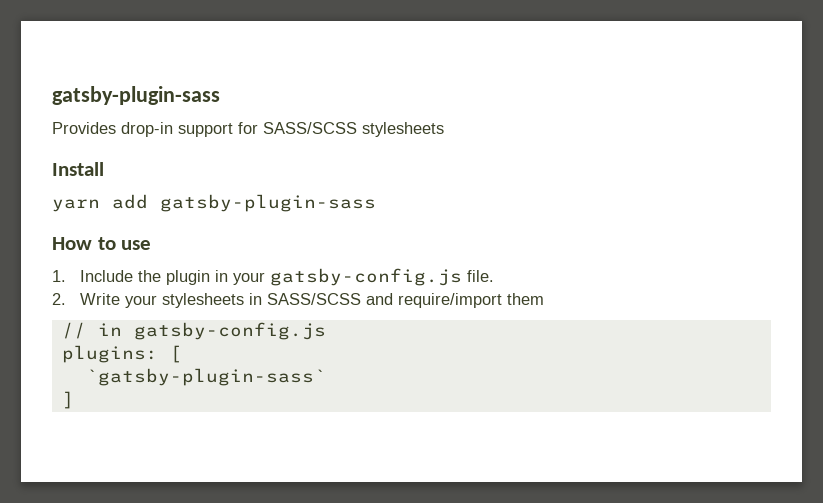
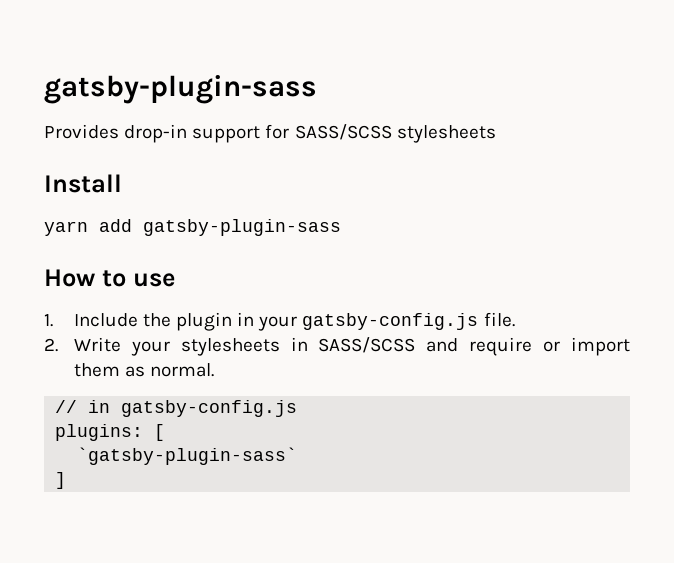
- 2. Write your stylesheets in SASS/SCSS and require/import them
+ 2. Write your stylesheets in SASS/SCSS and require or import them as normal.

